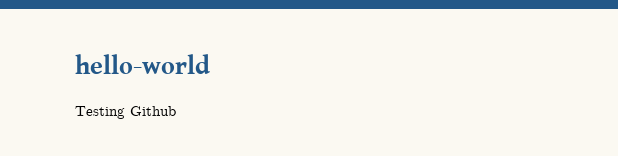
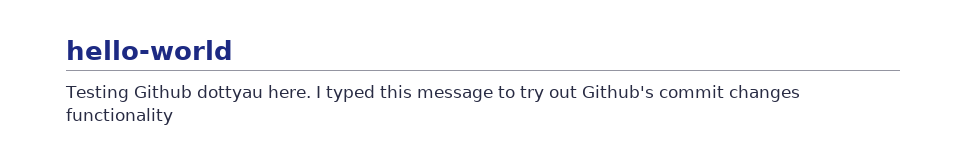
- Testing Github
+ Testing Github dottyau here. I typed this message to try out Github's commit changes functionality

